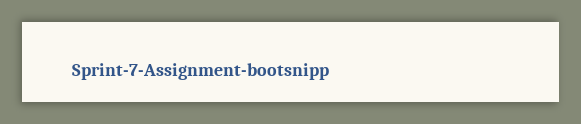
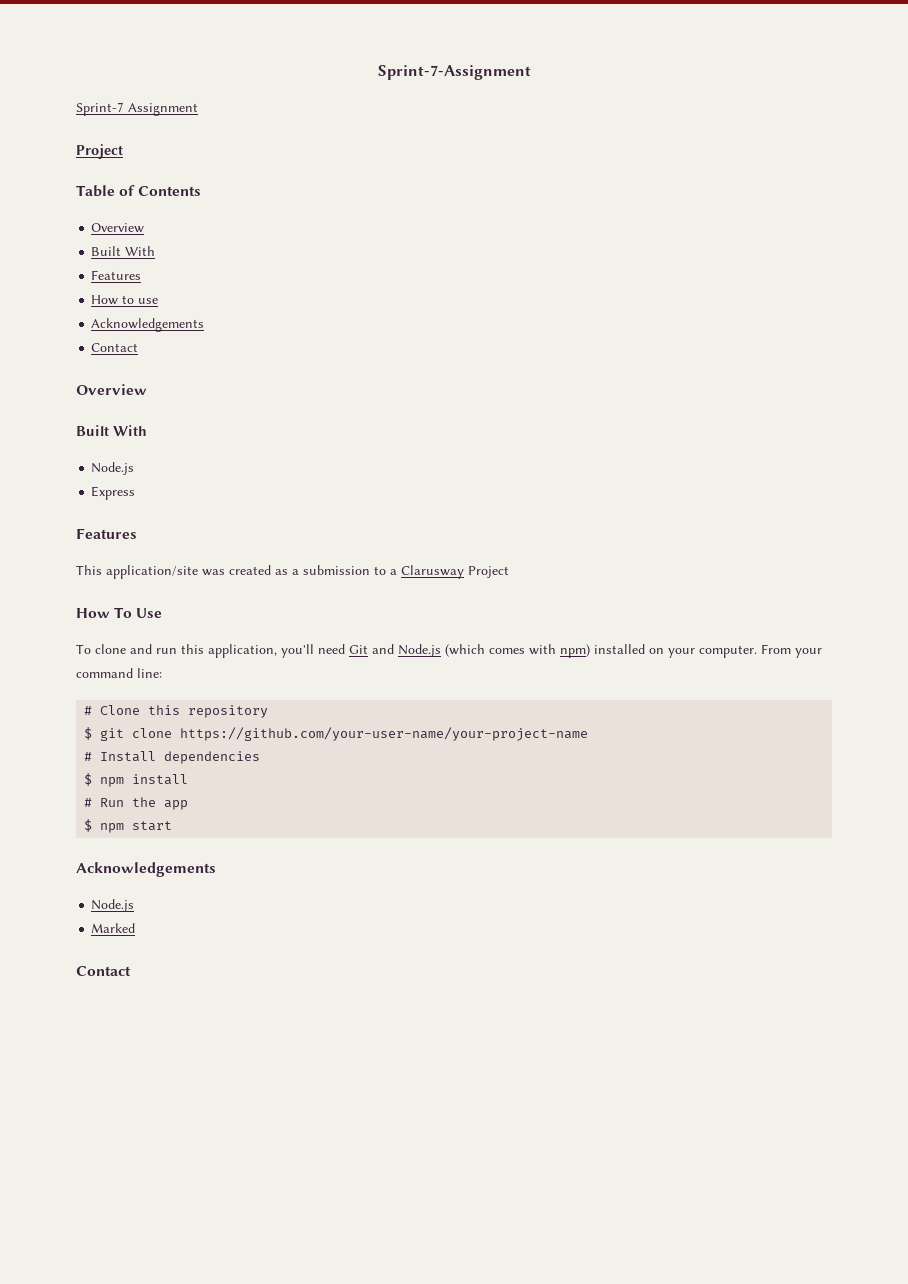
- Sprint-7-Assignment-bootsnipp
+ Sprint-7-Assignment
+ Sprint-7 Assignment
+ Project
+ Table of Contents
+ Overview
+ Built With
+ Features
+ How to use
+ Acknowledgements
+ Contact
+ Overview
+ Built With
+ Node.js
+ Express
+ Features
+ This application/site was created as a submission to a Clarusway Project
+ How To Use
+ To clone and run this application, you'll need Git and Node.js (which comes with npm) installed on your computer. From your command line:
+ # Clone this repository
+ $ git clone https://github.com/your-user-name/your-project-name
+ # Install dependencies
+ $ npm install
+ # Run the app
+ $ npm start
+ Acknowledgements
+ Node.js
+ Marked
+ Contact

